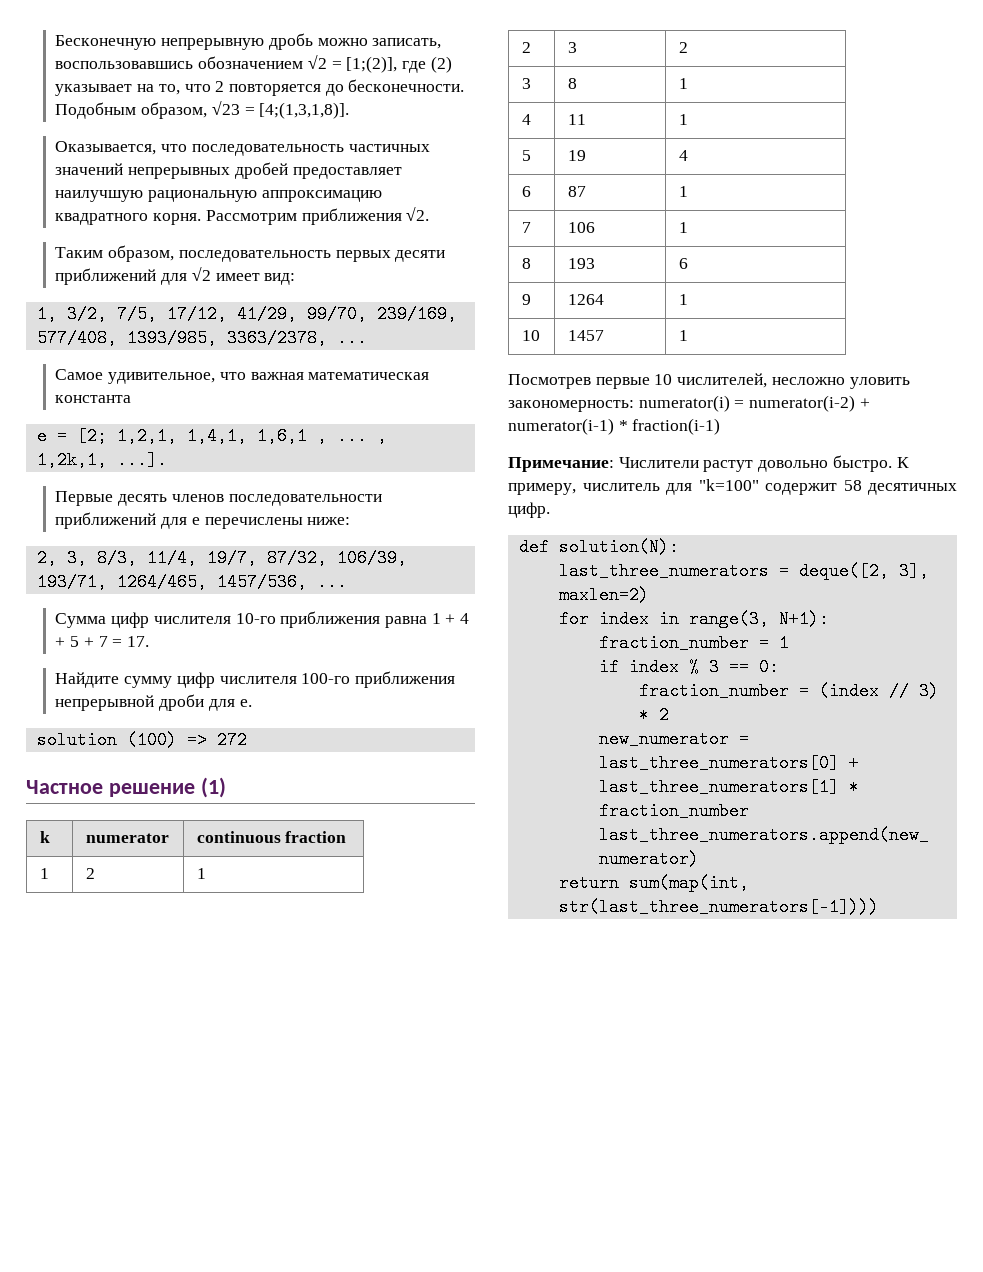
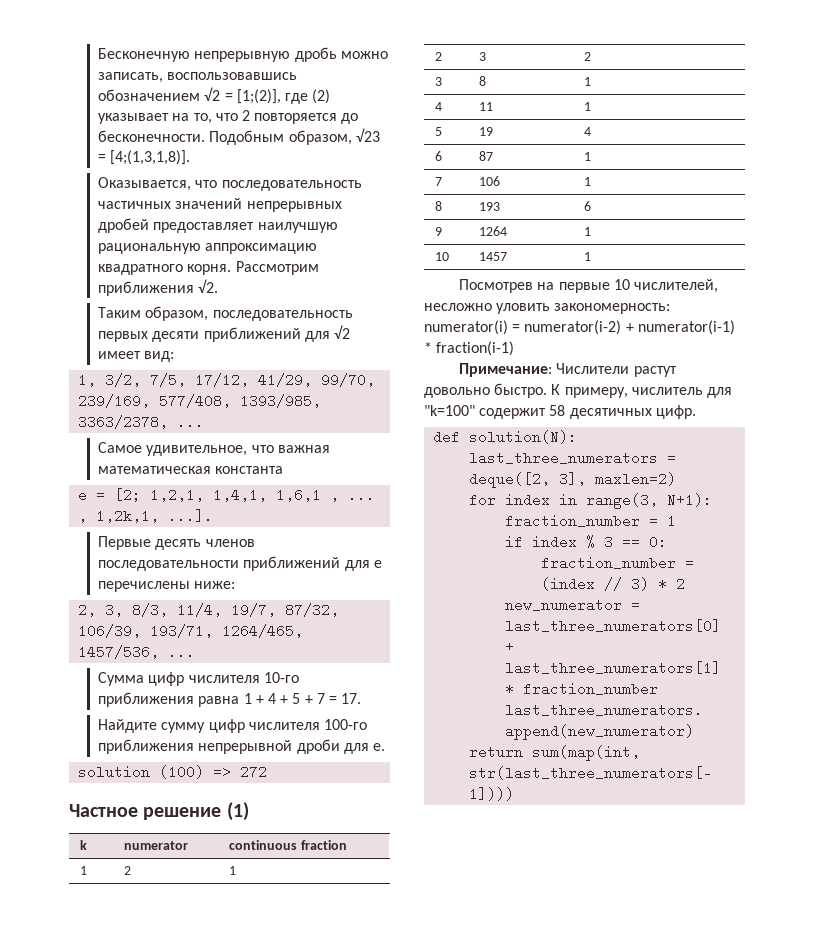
- Посмотрев первые 10 числителей, несложно уловить закономерность: numerator(i) = numerator(i-2) + numerator(i-1) * fraction(i-1)
+ Посмотрев на первые 10 числителей, несложно уловить закономерность: numerator(i) = numerator(i-2) + numerator(i-1) * fraction(i-1)

